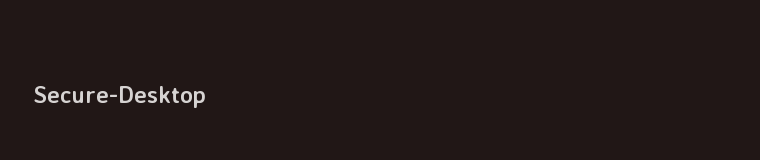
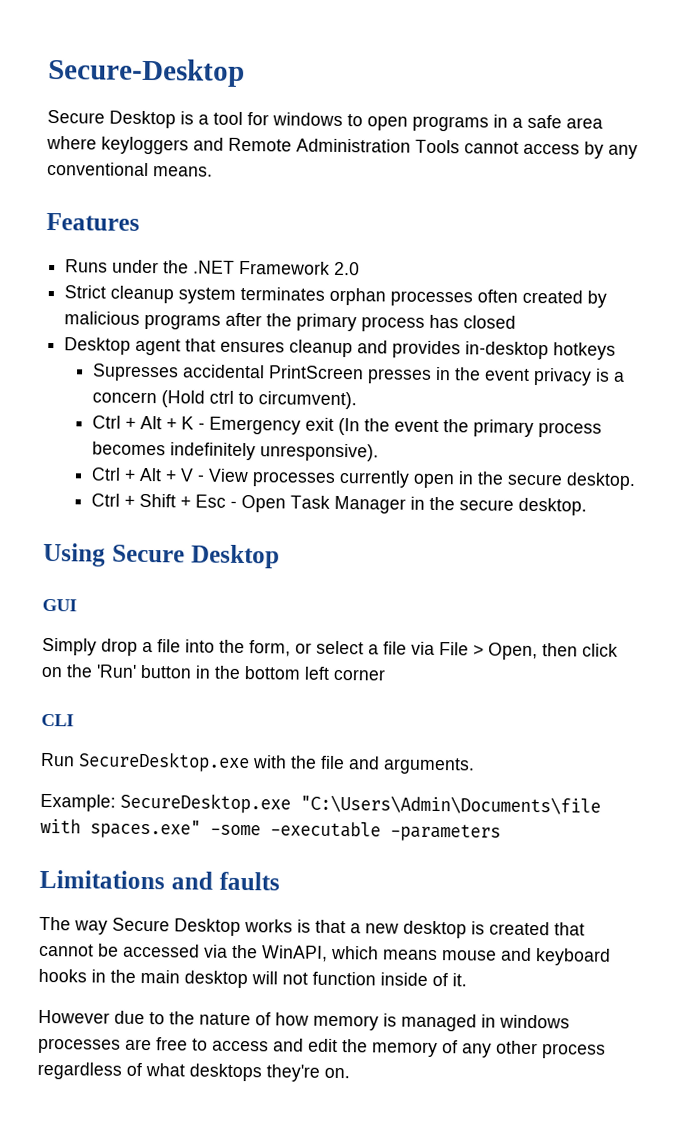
+ Secure Desktop is a tool for windows to open programs in a safe area where keyloggers and Remote Administration Tools cannot access by any conventional means.
+ Features
+ Runs under the .NET Framework 2.0
+ Strict cleanup system terminates orphan processes often created by malicious programs after the primary process has closed
+ Desktop agent that ensures cleanup and provides in-desktop hotkeys
+ Supresses accidental PrintScreen presses in the event privacy is a concern (Hold ctrl to circumvent).
+ Ctrl + Alt + K - Emergency exit (In the event the primary process becomes indefinitely unresponsive).
+ Ctrl + Alt + V - View processes currently open in the secure desktop.
+ Ctrl + Shift + Esc - Open Task Manager in the secure desktop.
+ Using Secure Desktop
+ GUI
+ Simply drop a file into the form, or select a file via File > Open, then click on the 'Run' button in the bottom left corner
+ CLI
+ Run SecureDesktop.exe with the file and arguments.
+ Example: SecureDesktop.exe "C:\Users\Admin\Documents\file with spaces.exe" -some -executable -parameters
+ Limitations and faults
+ The way Secure Desktop works is that a new desktop is created that cannot be accessed via the WinAPI, which means mouse and keyboard hooks in the main desktop will not function inside of it.
+ However due to the nature of how memory is managed in windows processes are free to access and edit the memory of any other process regardless of what desktops they're on.

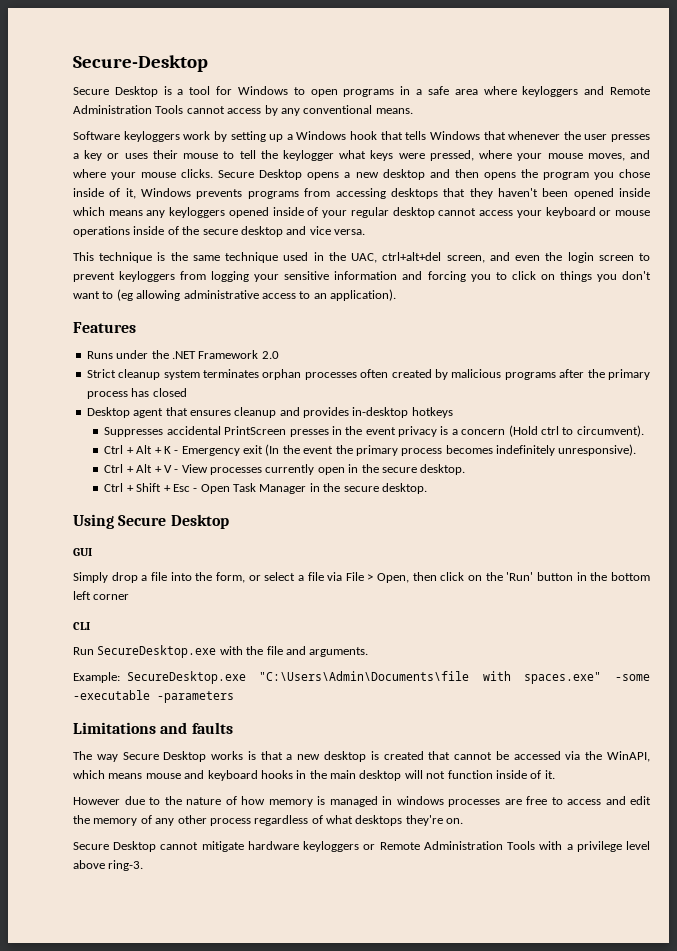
- Secure Desktop is a tool for windows to open programs in a safe area where keyloggers and Remote Administration Tools cannot access by any conventional means.
+ Secure Desktop is a tool for Windows to open programs in a safe area where keyloggers and Remote Administration Tools cannot access by any conventional means.
+ Software keyloggers work by setting up a Windows hook that tells Windows that whenever the user presses a key or uses their mouse to tell the keylogger what keys were pressed, where your mouse moves, and where your mouse clicks. Secure Desktop opens a new desktop and then opens the program you chose inside of it, Windows prevents programs from accessing desktops that they haven't been opened inside which means any keyloggers opened inside of your regular desktop cannot access your keyboard or mouse operations inside of the secure desktop and vice versa.
+ This technique is the same technique used in the UAC, ctrl+alt+del screen, and even the login screen to prevent keyloggers from logging your sensitive information and forcing you to click on things you don't want to (eg allowing administrative access to an application).
- Supresses accidental PrintScreen presses in the event privacy is a concern (Hold ctrl to circumvent).
+ Suppresses accidental PrintScreen presses in the event privacy is a concern (Hold ctrl to circumvent).
+ Secure Desktop cannot mitigate hardware keyloggers or Remote Administration Tools with a privilege level above ring-3.

